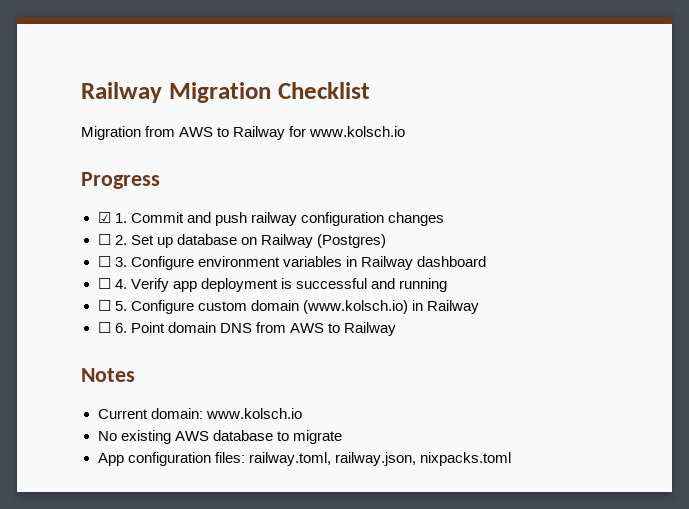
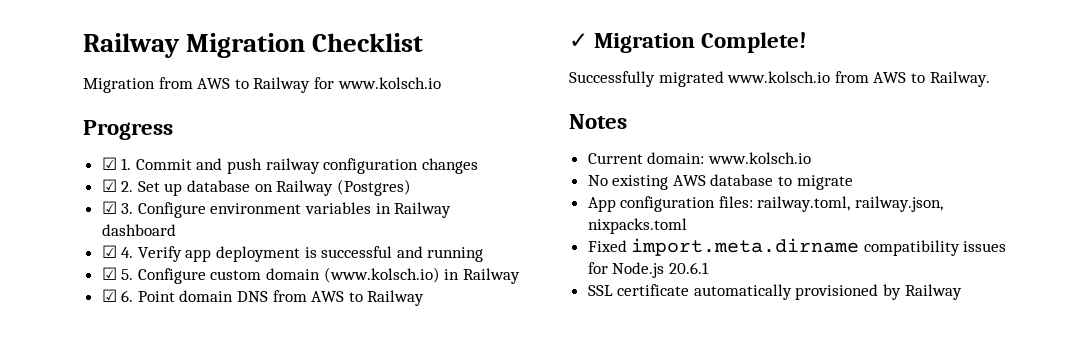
- ☐ 2. Set up database on Railway (Postgres)
+ ☑ 2. Set up database on Railway (Postgres)
- ☐ 3. Configure environment variables in Railway dashboard
+ ☑ 3. Configure environment variables in Railway dashboard
- ☐ 4. Verify app deployment is successful and running
+ ☑ 4. Verify app deployment is successful and running
- ☐ 5. Configure custom domain (www.kolsch.io) in Railway
+ ☑ 5. Configure custom domain (www.kolsch.io) in Railway
- ☐ 6. Point domain DNS from AWS to Railway
+ ☑ 6. Point domain DNS from AWS to Railway
+ ✓ Migration Complete!
+ Successfully migrated www.kolsch.io from AWS to Railway.
+ Fixed import.meta.dirname compatibility issues for Node.js 20.6.1
+ SSL certificate automatically provisioned by Railway

